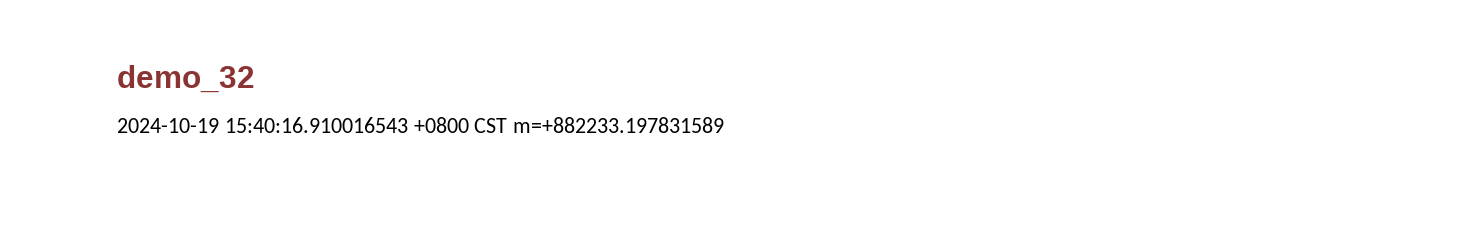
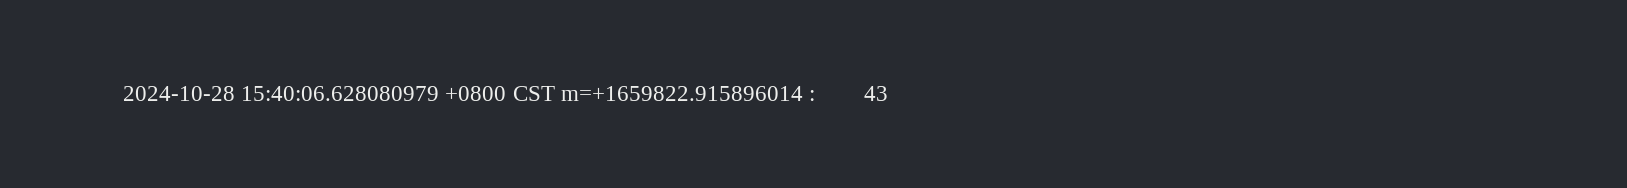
- demo_32
- 2024-10-19 15:40:16.910016543 +0800 CST m=+882233.197831589
+ 2024-10-28 15:40:06.628080979 +0800 CST m=+1659822.915896014 : 43

